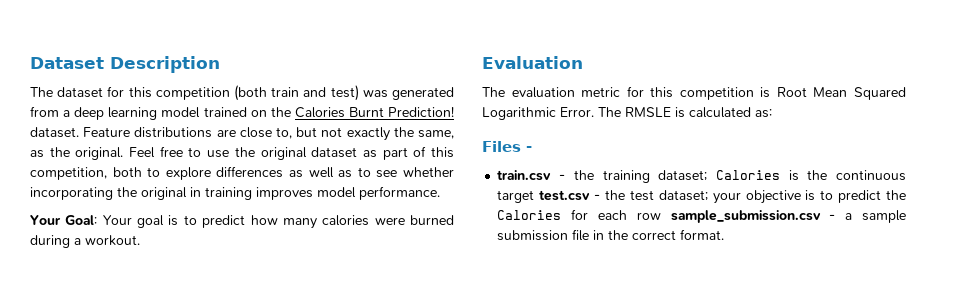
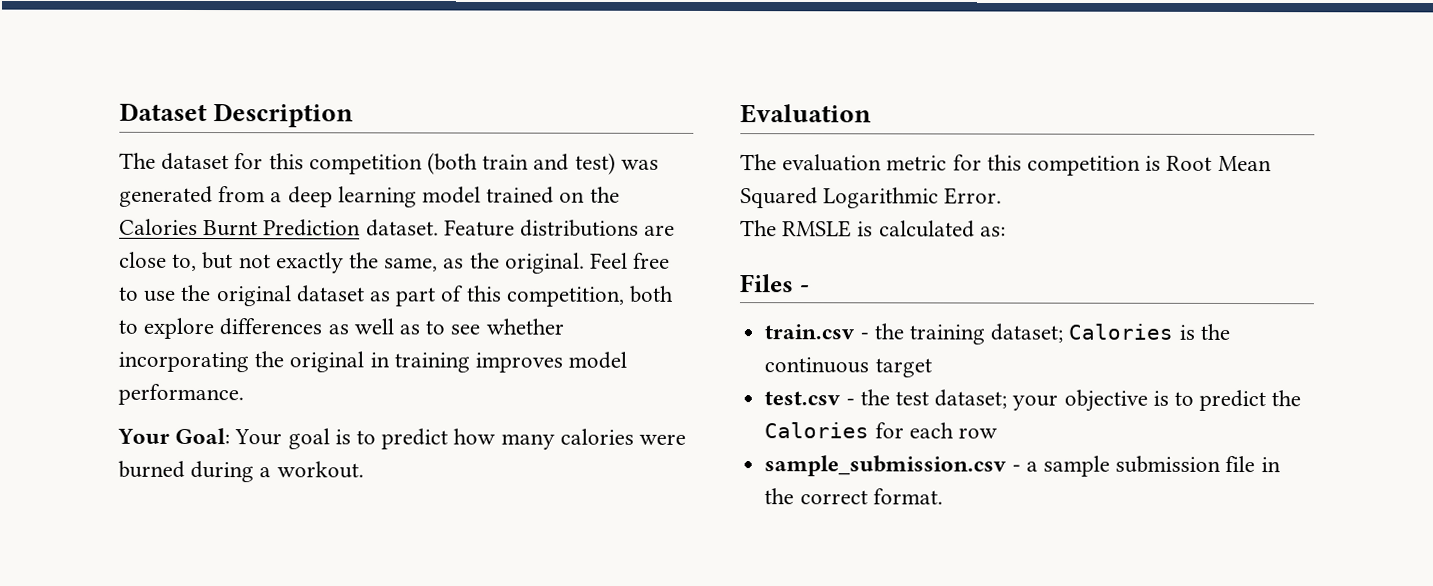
- The dataset for this competition (both train and test) was generated from a deep learning model trained on the Calories Burnt Prediction! dataset.
+ The dataset for this competition (both train and test) was generated from a deep learning model trained on the Calories Burnt Prediction dataset.
- The evaluation metric for this competition is Root Mean Squared Logarithmic Error. The RMSLE is calculated as:
+ The evaluation metric for this competition is Root Mean Squared Logarithmic Error.
+ The RMSLE is calculated as:
- train.csv - the training dataset; Calories is the continuous target test.csv - the test dataset; your objective is to predict the Calories for each row sample_submission.csv - a sample submission file in the correct format.
+ train.csv - the training dataset; Calories is the continuous target
+ test.csv - the test dataset; your objective is to predict the Calories for each row
+ sample_submission.csv - a sample submission file in the correct format.

